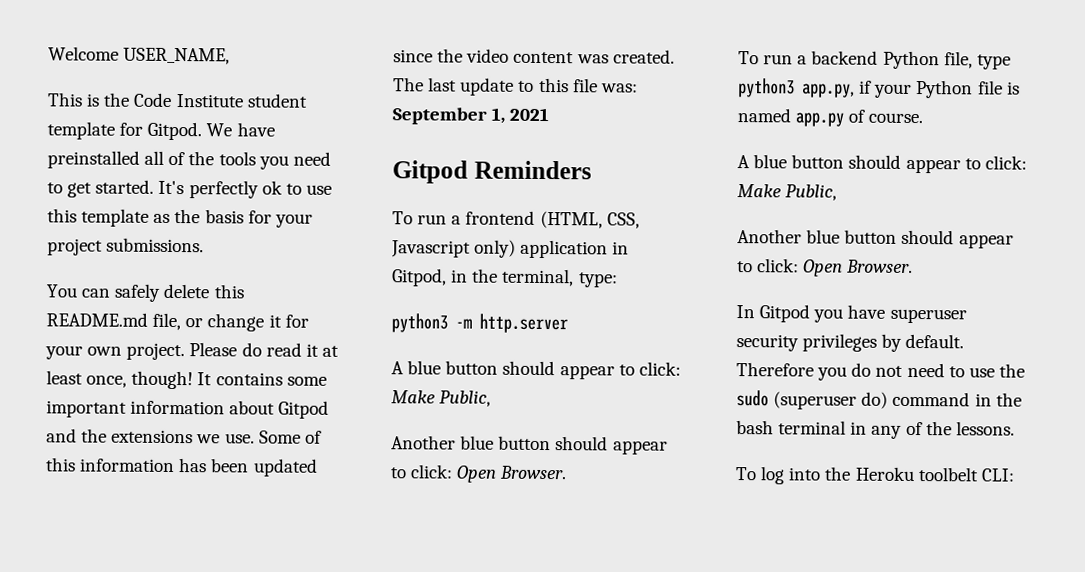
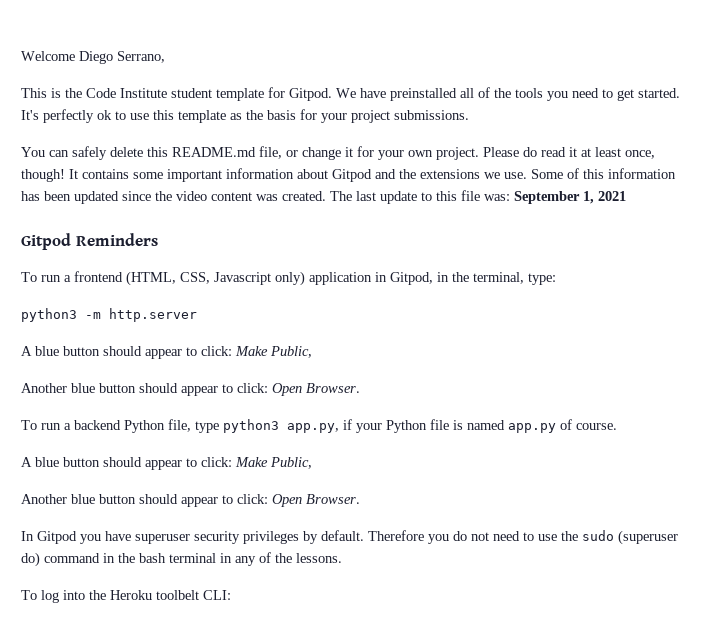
- Welcome USER_NAME,
+ Welcome Diego Serrano,

